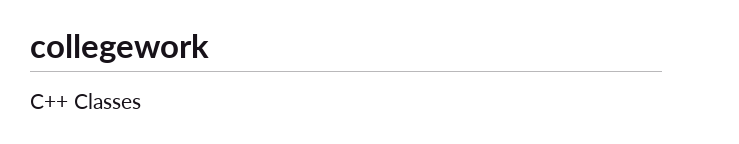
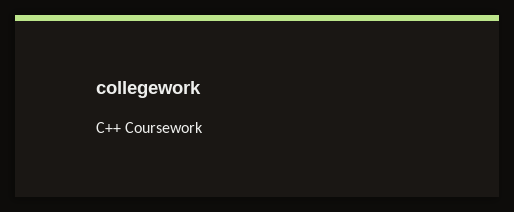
- C++ Classes
+ C++ Coursework

